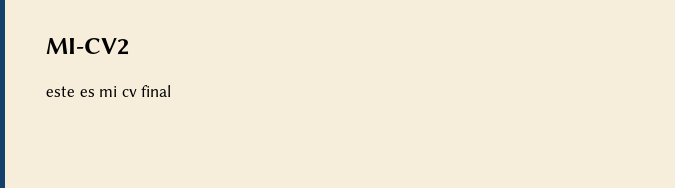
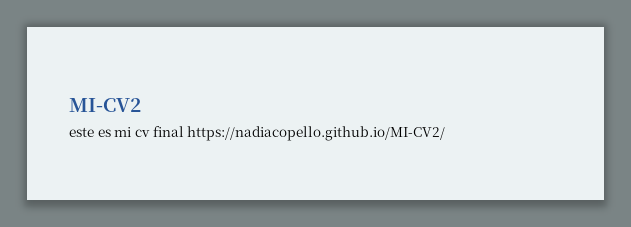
- este es mi cv final
+ este es mi cv final https://nadiacopello.github.io/MI-CV2/

